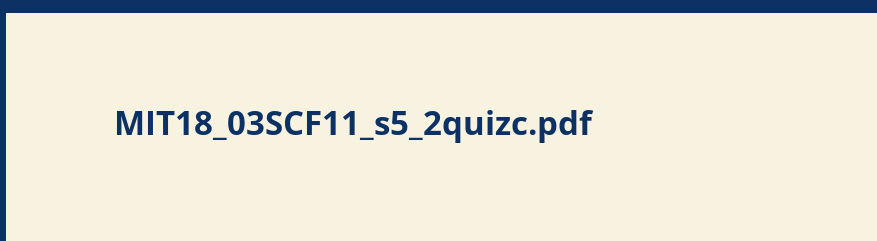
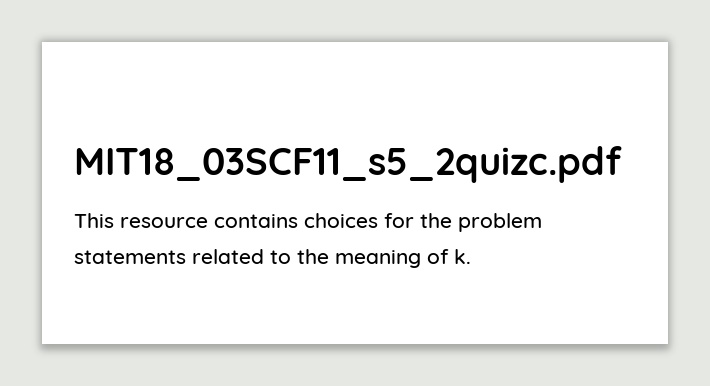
+ This resource contains choices for the problem statements related to the meaning of k.

